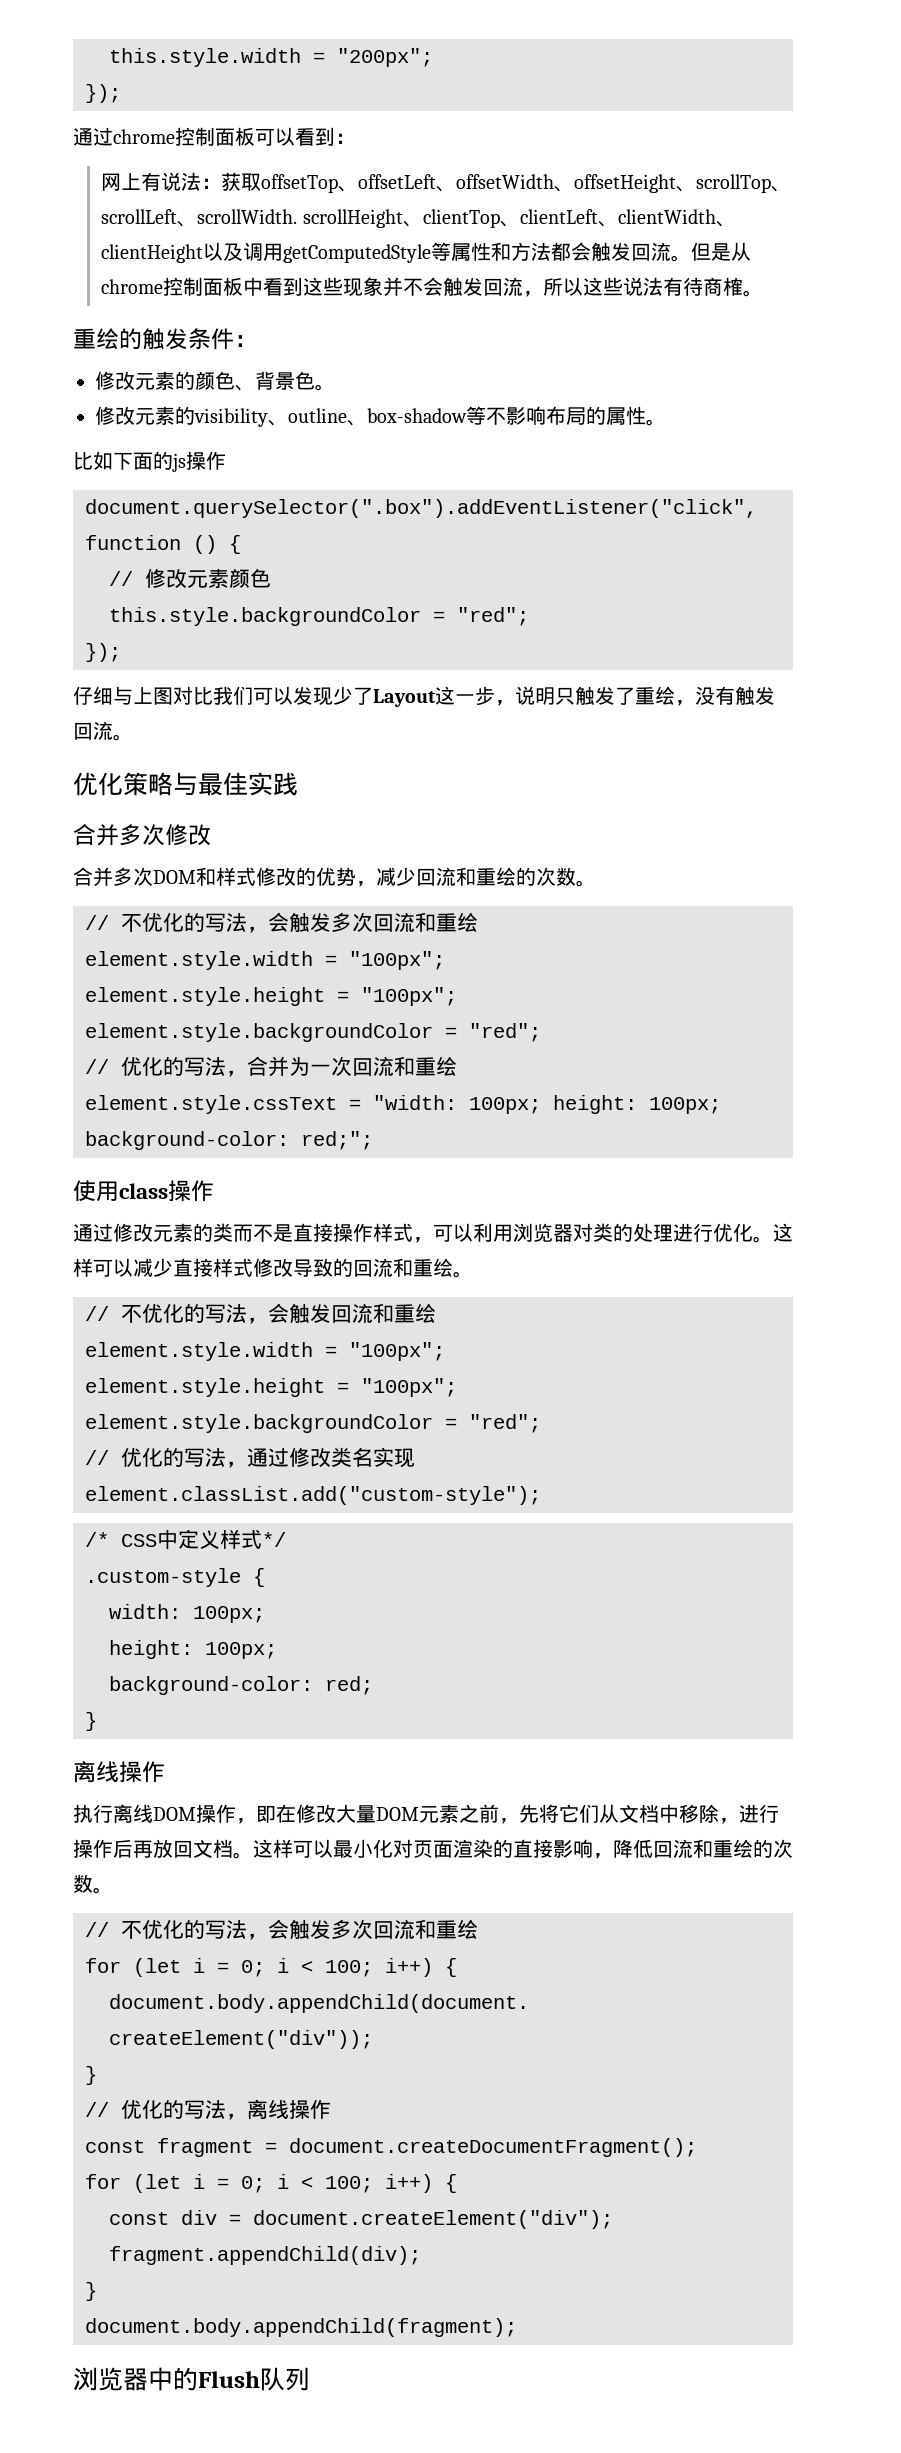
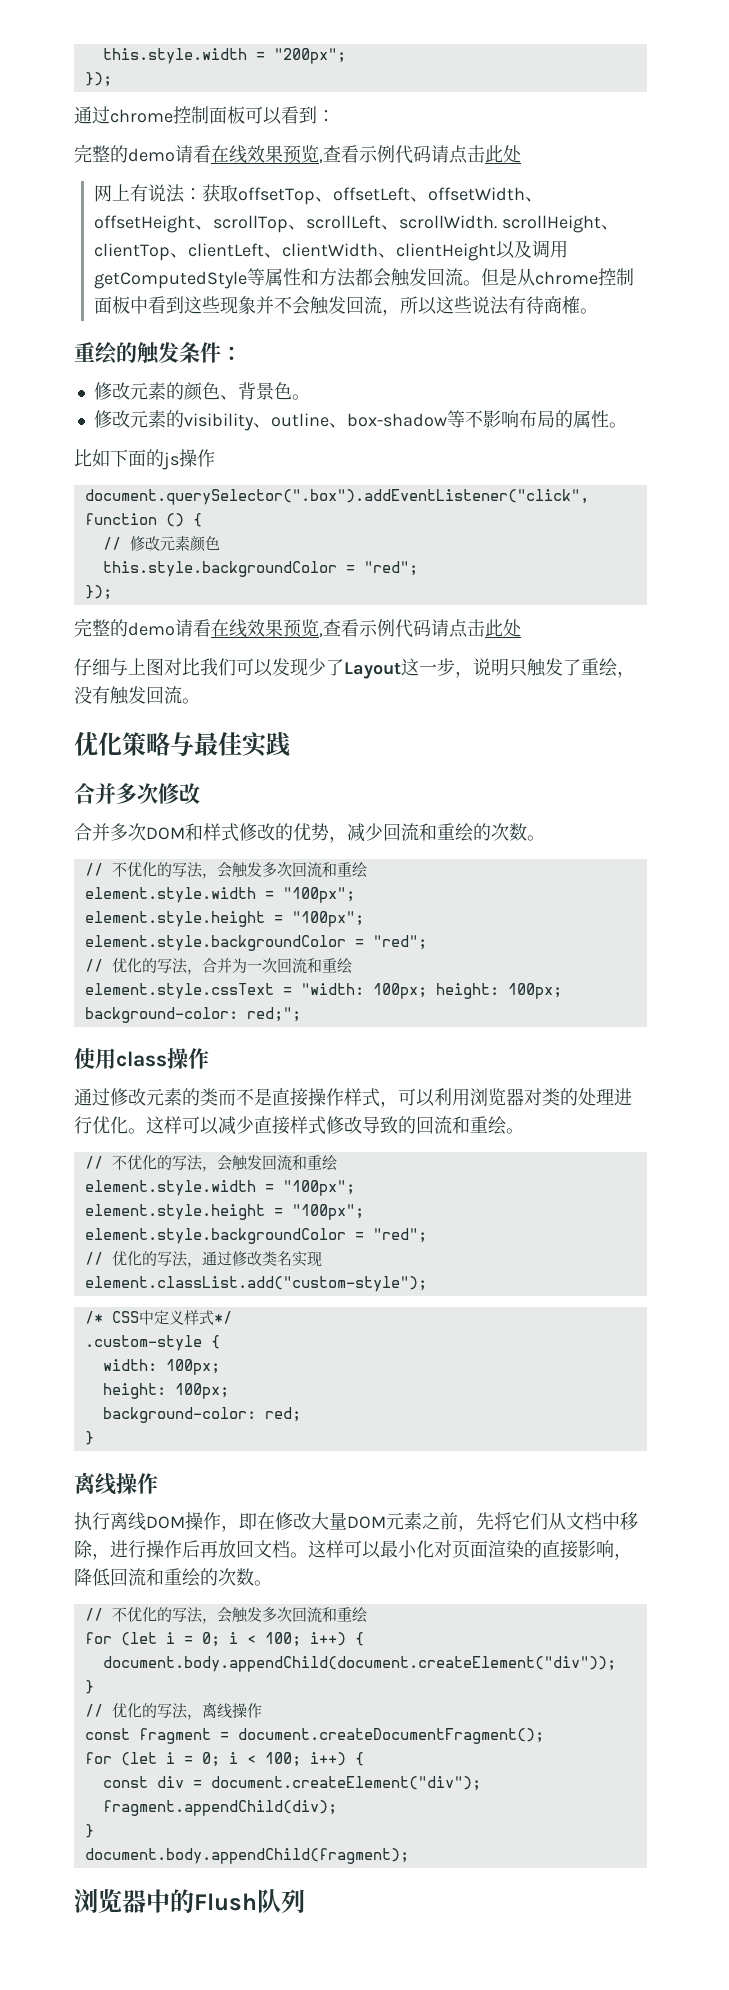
  通过chrome控制面板可以看到：
+ 完整的demo请看在线效果预览,查看示例代码请点击此处
  this.style.backgroundColor = "red";
  });
+ 完整的demo请看在线效果预览,查看示例代码请点击此处

